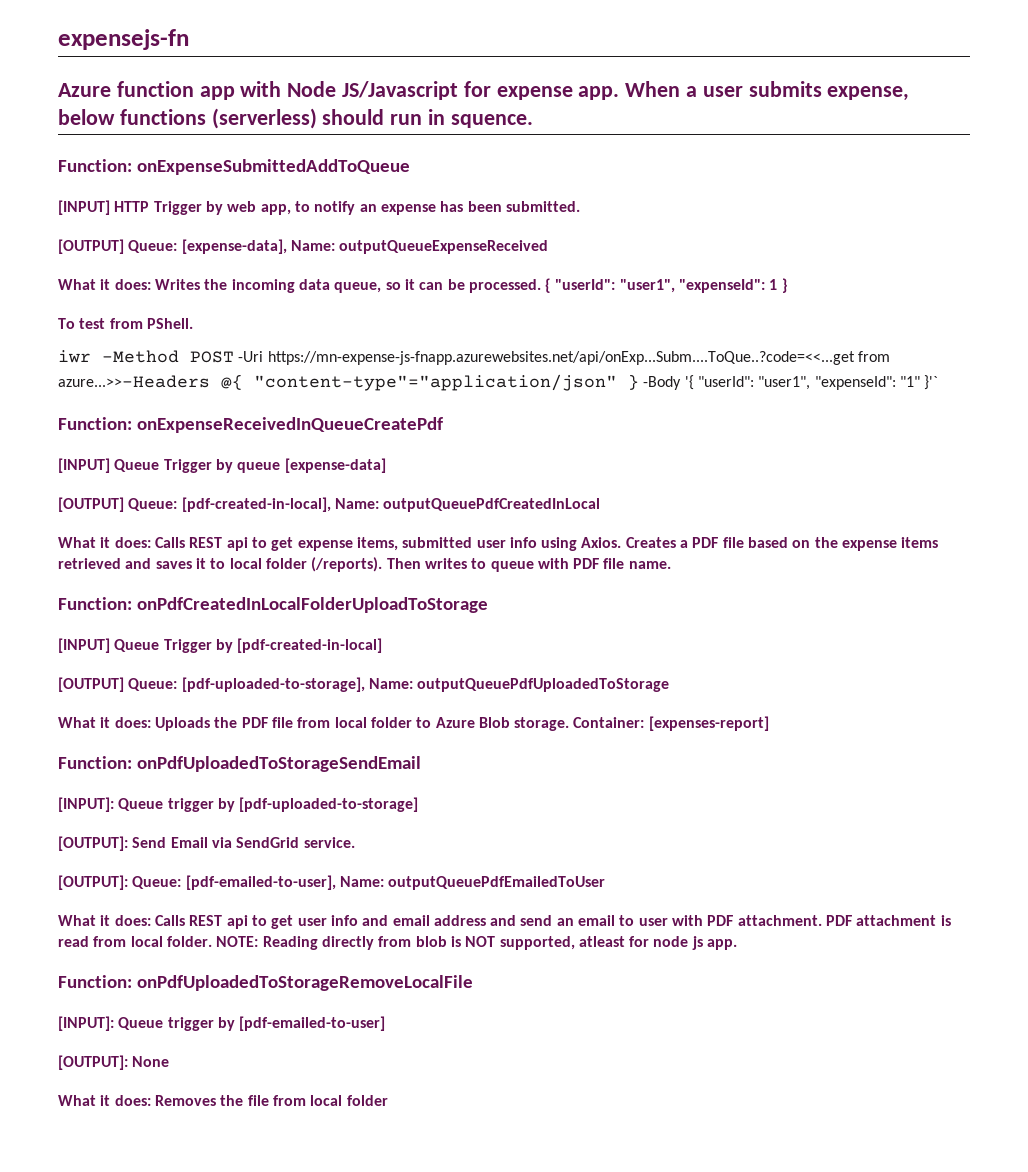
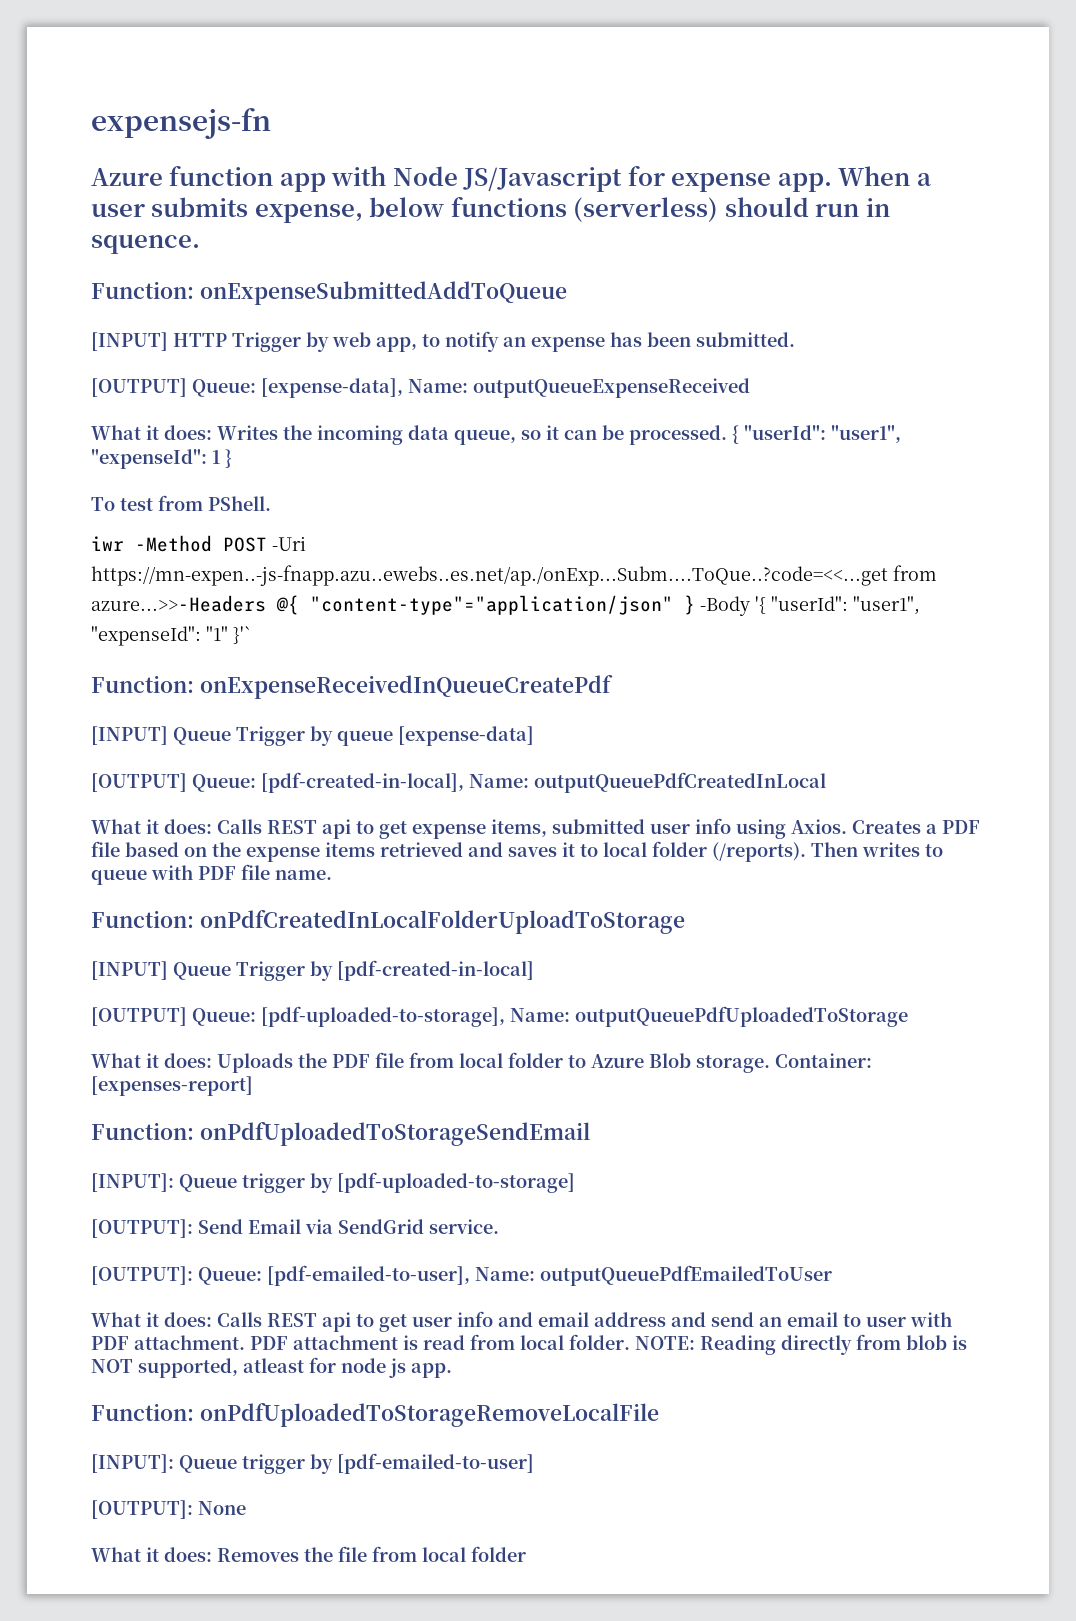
- iwr -Method POST -Uri https://mn-expense-js-fnapp.azurewebsites.net/api/onExp...Subm....ToQue..?code=<<...get from azure...>>-Headers @{ "content-type"="application/json" } -Body '{ "userId": "user1", "expenseId": "1" }'`
+ iwr -Method POST -Uri https://mn-expen..-js-fnapp.azu..ewebs..es.net/ap./onExp...Subm....ToQue..?code=<<...get from azure...>>-Headers @{ "content-type"="application/json" } -Body '{ "userId": "user1", "expenseId": "1" }'`

